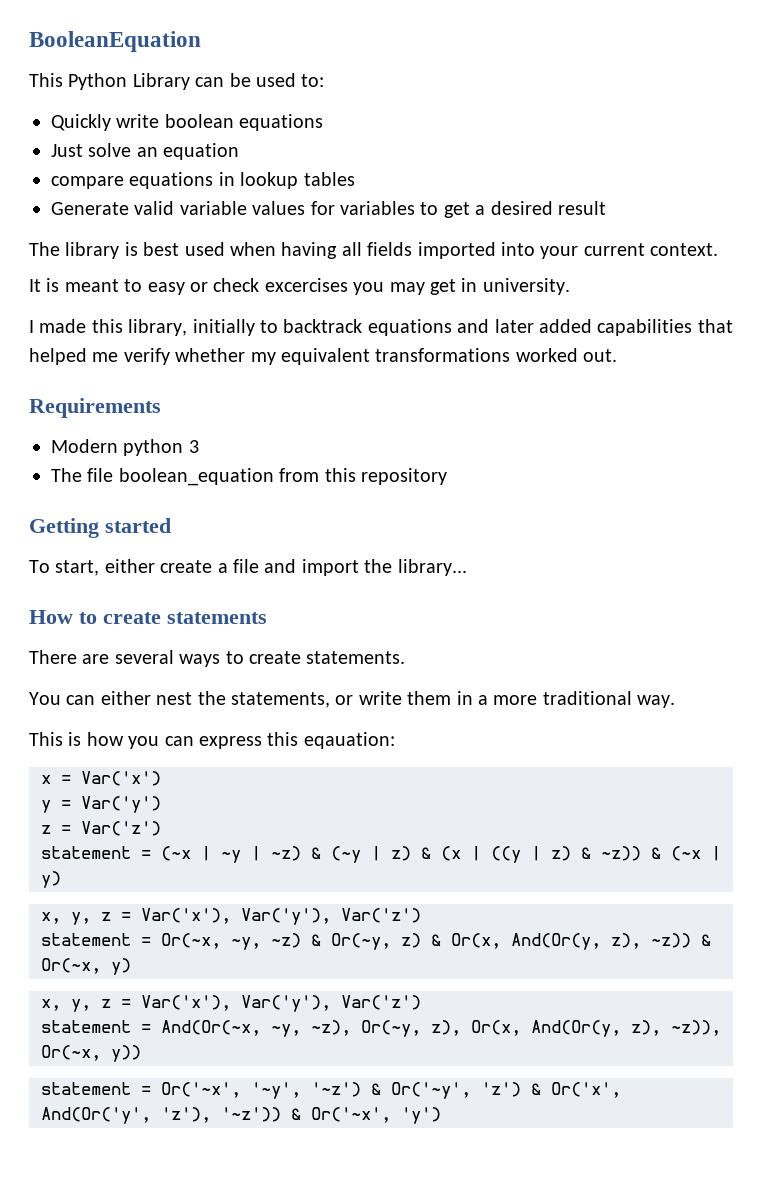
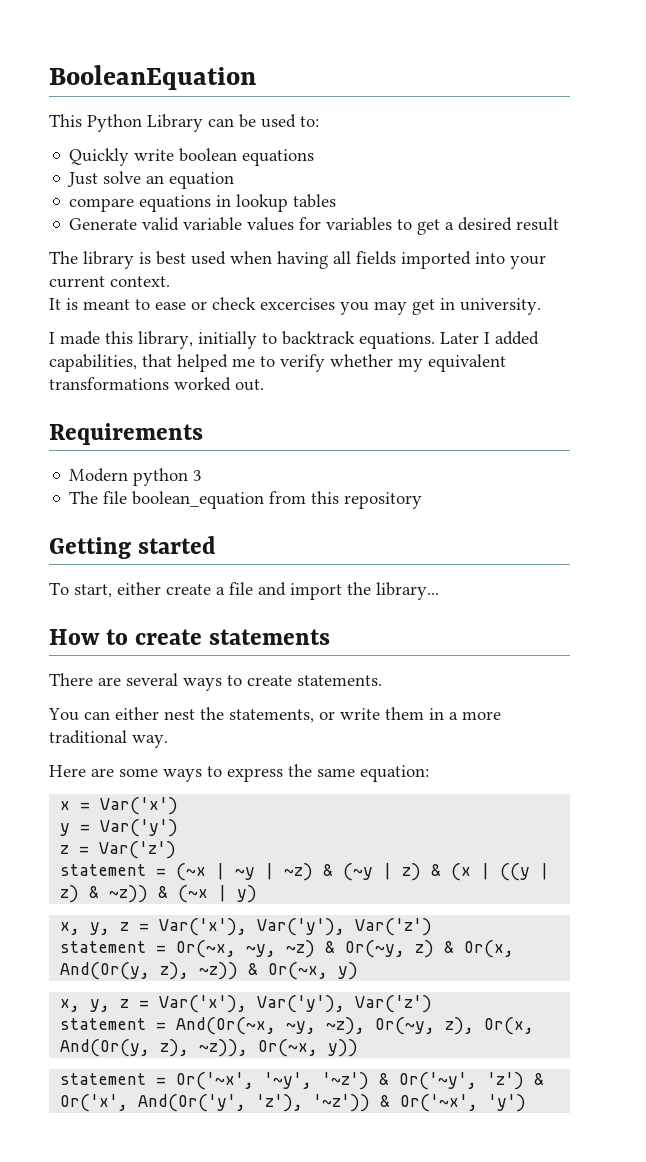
- It is meant to easy or check excercises you may get in university.
+ It is meant to ease or check excercises you may get in university.
- I made this library, initially to backtrack equations and later added capabilities that helped me verify whether my equivalent transformations worked out.
+ I made this library, initially to backtrack equations. Later I added capabilities, that helped me to verify whether my equivalent transformations worked out.
- This is how you can express this eqauation:
+ Here are some ways to express the same equation:

